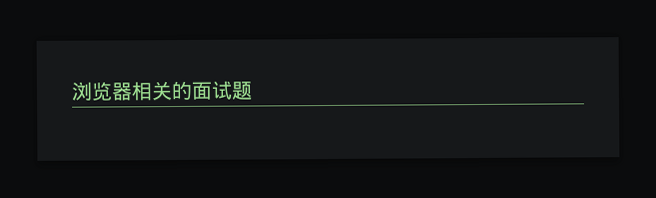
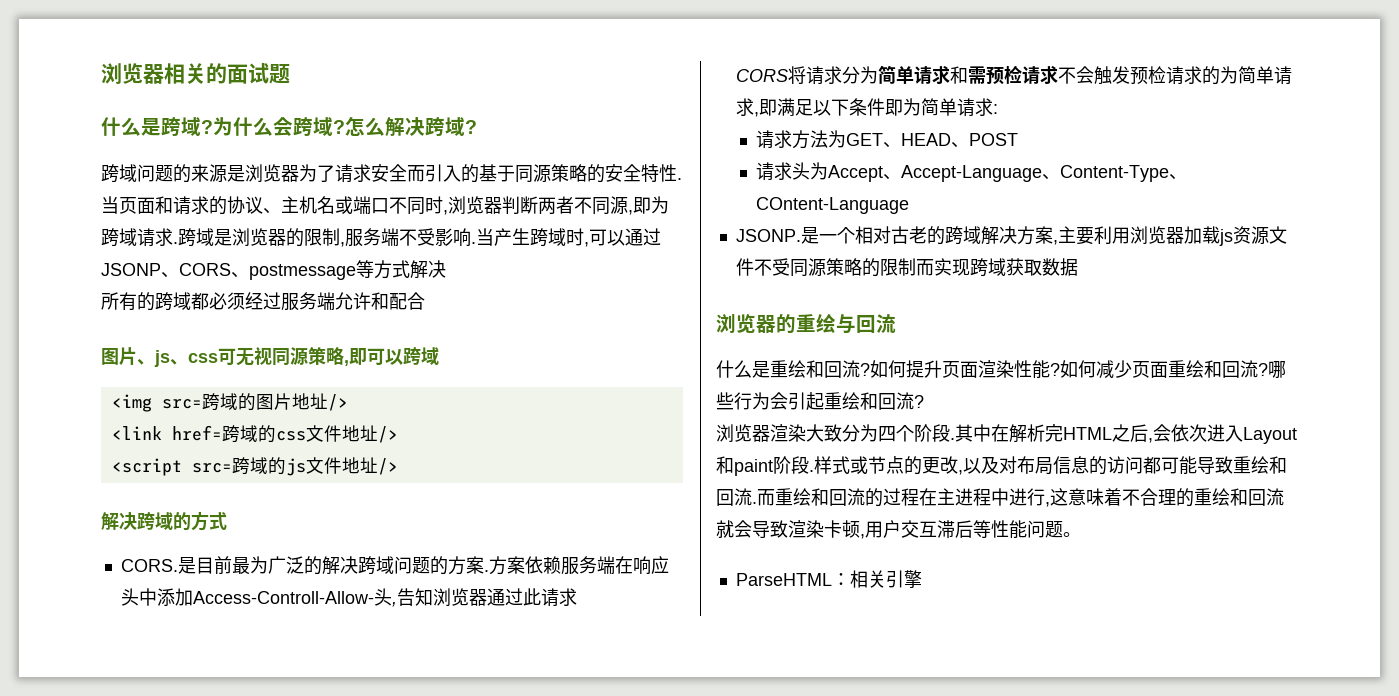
+ 什么是跨域?为什么会跨域?怎么解决跨域?
+ 跨域问题的来源是浏览器为了请求安全而引入的基于同源策略的安全特性.当页面和请求的协议、主机名或端口不同时,浏览器判断两者不同源,即为跨域请求.跨域是浏览器的限制,服务端不受影响.当产生跨域时,可以通过JSONP、CORS、postmessage等方式解决
+ 所有的跨域都必须经过服务端允许和配合
+ 图片、js、css可无视同源策略,即可以跨域
+ <img src=跨域的图片地址/>
+ <link href=跨域的css文件地址/>
+ <script src=跨域的js文件地址/>
+ 解决跨域的方式
+ CORS.是目前最为广泛的解决跨域问题的方案.方案依赖服务端在响应头中添加Access-Controll-Allow-头,告知浏览器通过此请求
+ CORS将请求分为简单请求和需预检请求不会触发预检请求的为简单请求,即满足以下条件即为简单请求:
+ 请求方法为GET、HEAD、POST
+ 请求头为Accept、Accept-Language、Content-Type、COntent-Language
+ JSONP.是一个相对古老的跨域解决方案,主要利用浏览器加载js资源文件不受同源策略的限制而实现跨域获取数据
+ 浏览器的重绘与回流
+ 什么是重绘和回流?如何提升页面渲染性能?如何减少页面重绘和回流?哪些行为会引起重绘和回流?
+ 浏览器渲染大致分为四个阶段.其中在解析完HTML之后,会依次进入Layout和paint阶段.样式或节点的更改,以及对布局信息的访问都可能导致重绘和回流.而重绘和回流的过程在主进程中进行,这意味着不合理的重绘和回流就会导致渲染卡顿,用户交互滞后等性能问题。
+ ParseHTML：相关引擎

